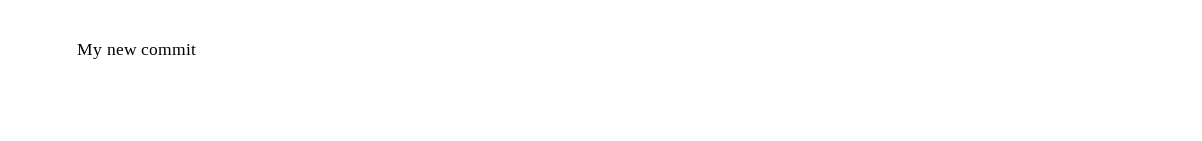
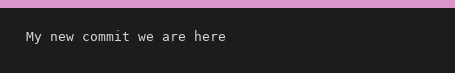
- My new commit
+ My new commit we are here

